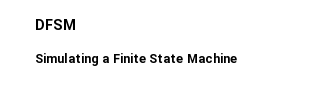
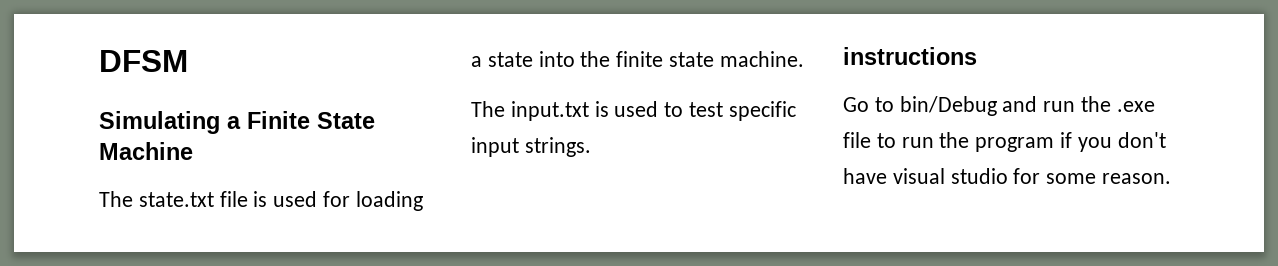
+ The state.txt file is used for loading a state into the finite state machine.
+ The input.txt is used to test specific input strings.
+ instructions
+ Go to bin/Debug and run the .exe file to run the program if you don't have visual studio for some reason.

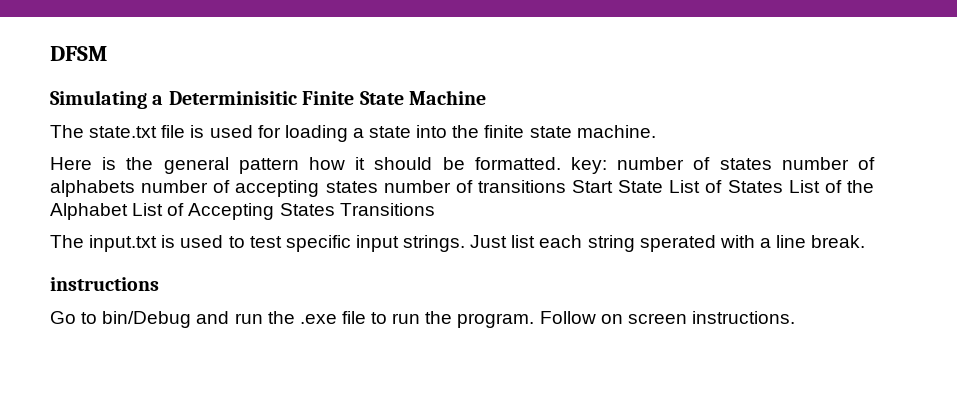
- Simulating a Finite State Machine
+ Simulating a Determinisitic Finite State Machine
+ Here is the general pattern how it should be formatted. key: number of states number of alphabets number of accepting states number of transitions Start State List of States List of the Alphabet List of Accepting States Transitions
+ Just list each string sperated with a line break.
- Go to bin/Debug and run the .exe file to run the program if you don't have visual studio for some reason.
+ Go to bin/Debug and run the .exe file to run the program. Follow on screen instructions.

